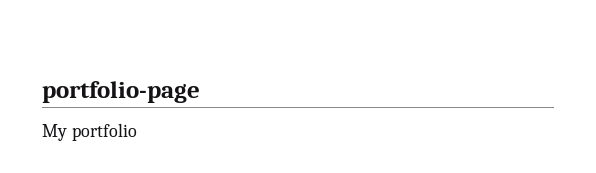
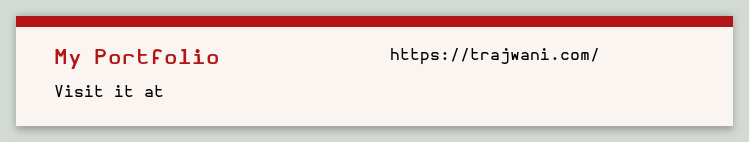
- portfolio-page
- My portfolio
+ My Portfolio
+ Visit it at https://trajwani.com/

